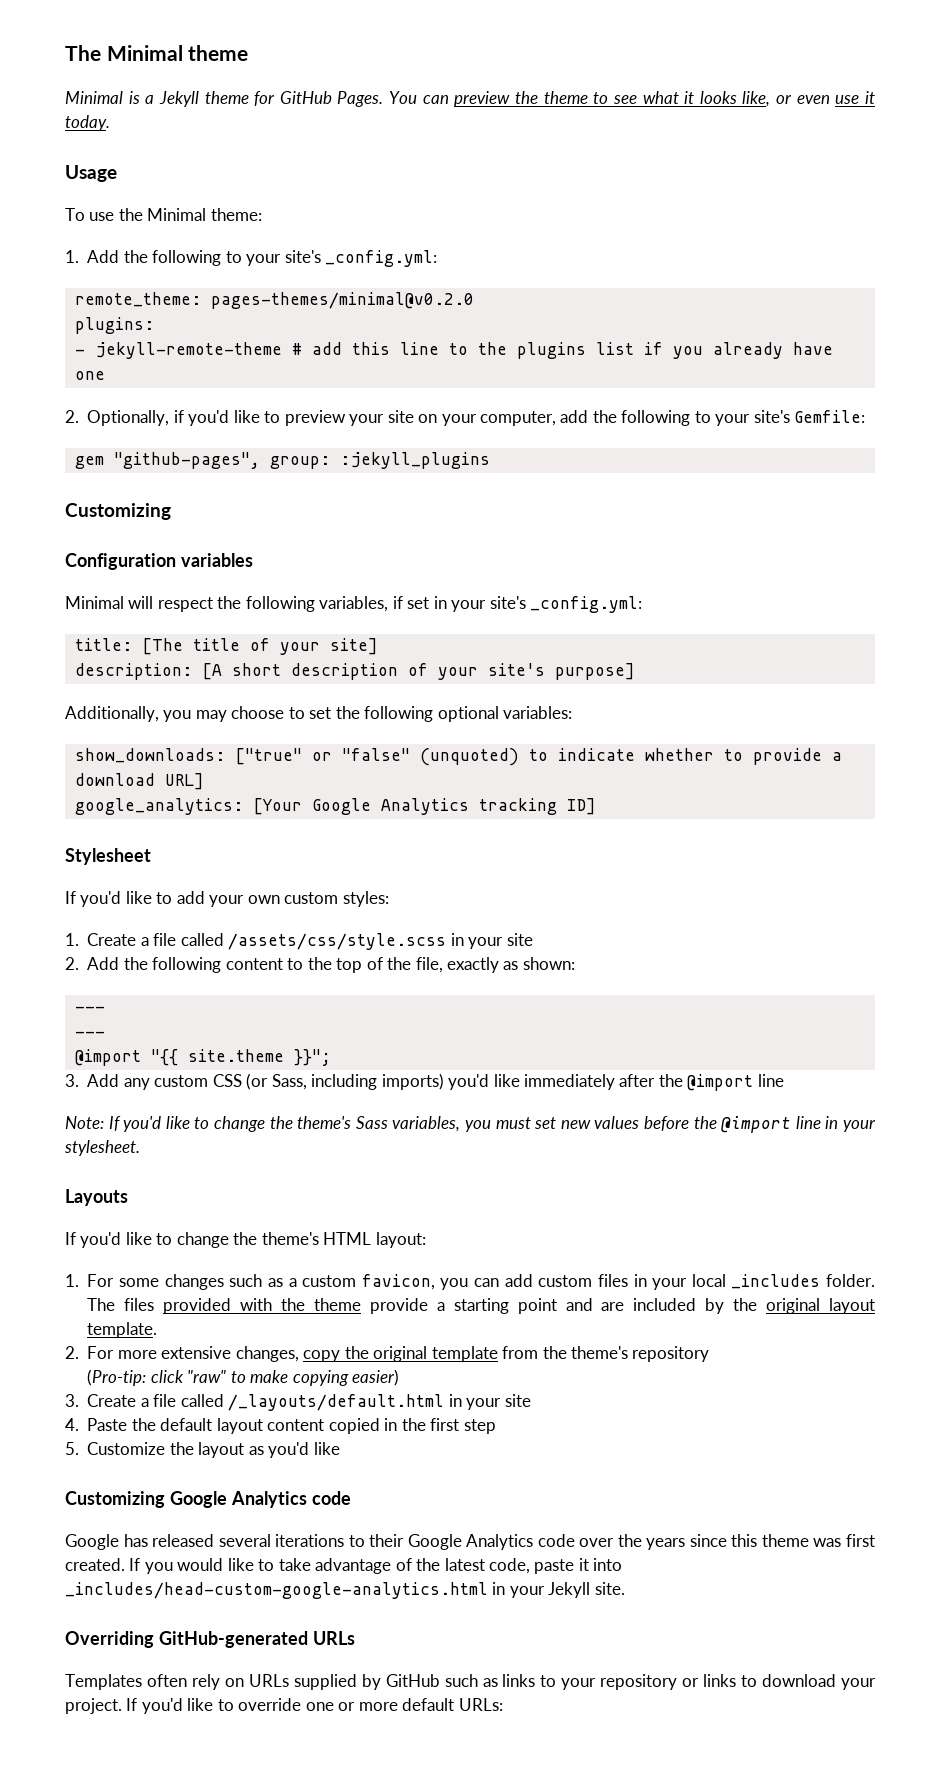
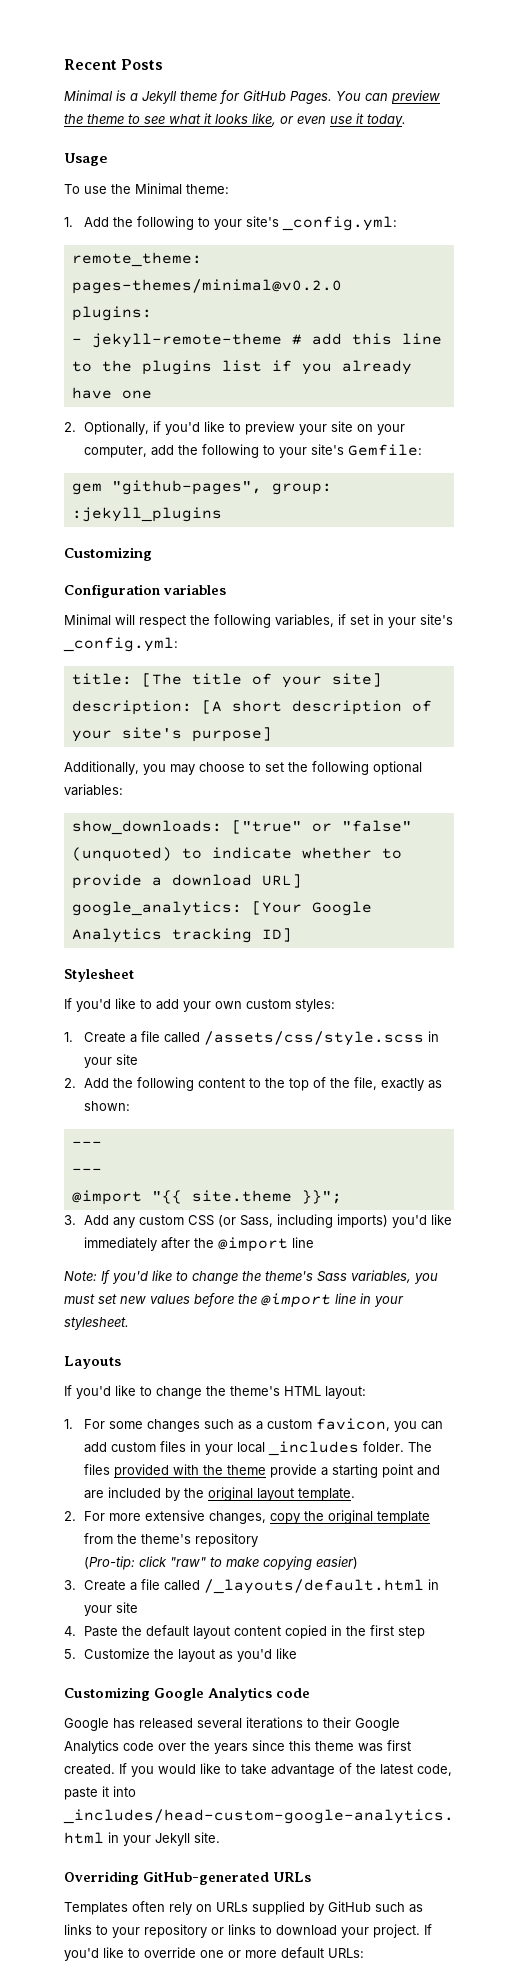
- The Minimal theme
+ Recent Posts

